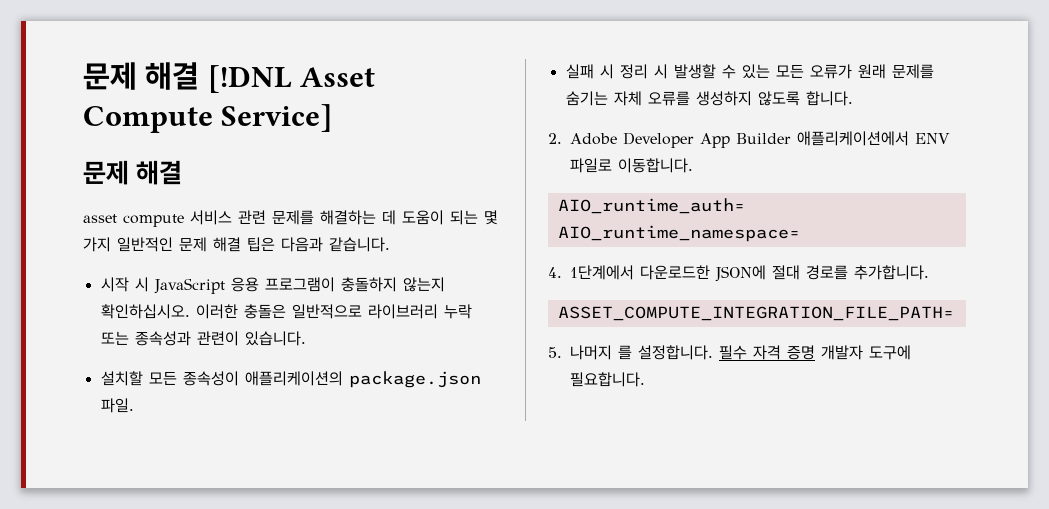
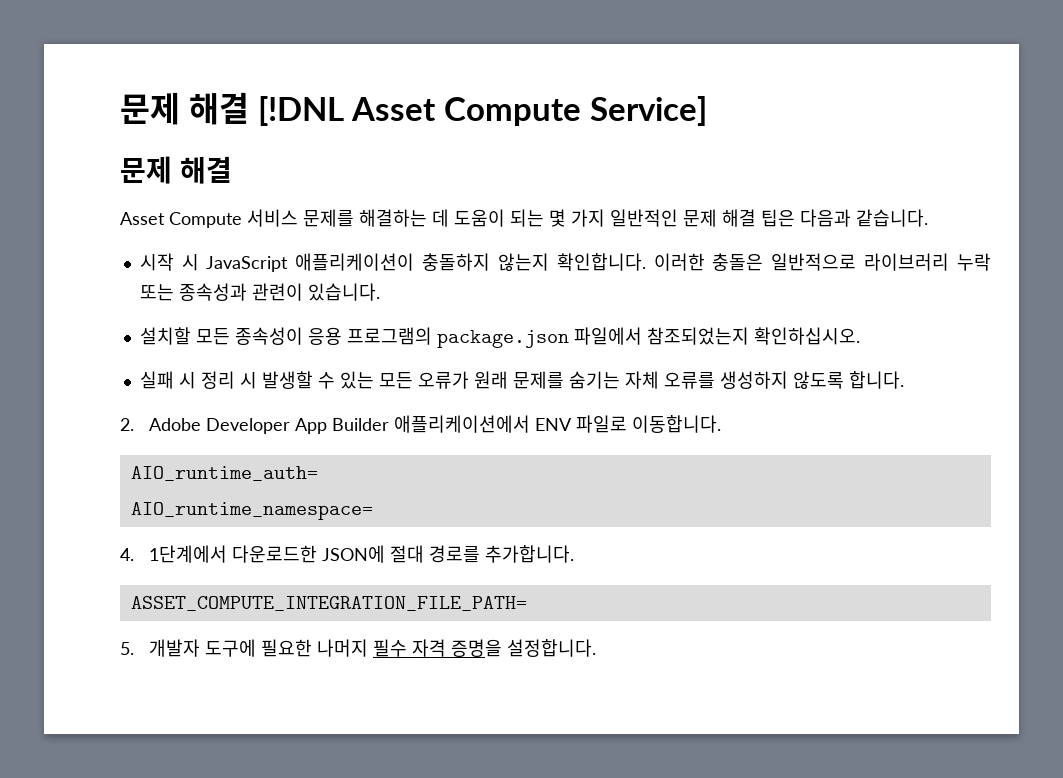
- asset compute 서비스 관련 문제를 해결하는 데 도움이 되는 몇 가지 일반적인 문제 해결 팁은 다음과 같습니다.
+ Asset Compute 서비스 문제를 해결하는 데 도움이 되는 몇 가지 일반적인 문제 해결 팁은 다음과 같습니다.
- 시작 시 JavaScript 응용 프로그램이 충돌하지 않는지 확인하십시오.
+ 시작 시 JavaScript 애플리케이션이 충돌하지 않는지 확인합니다.
- 설치할 모든 종속성이 애플리케이션의 package.json 파일.
+ 설치할 모든 종속성이 응용 프로그램의 package.json 파일에서 참조되었는지 확인하십시오.
- 5. 나머지 를 설정합니다. 필수 자격 증명 개발자 도구에 필요합니다.
+ 5. 개발자 도구에 필요한 나머지 필수 자격 증명을 설정합니다.

